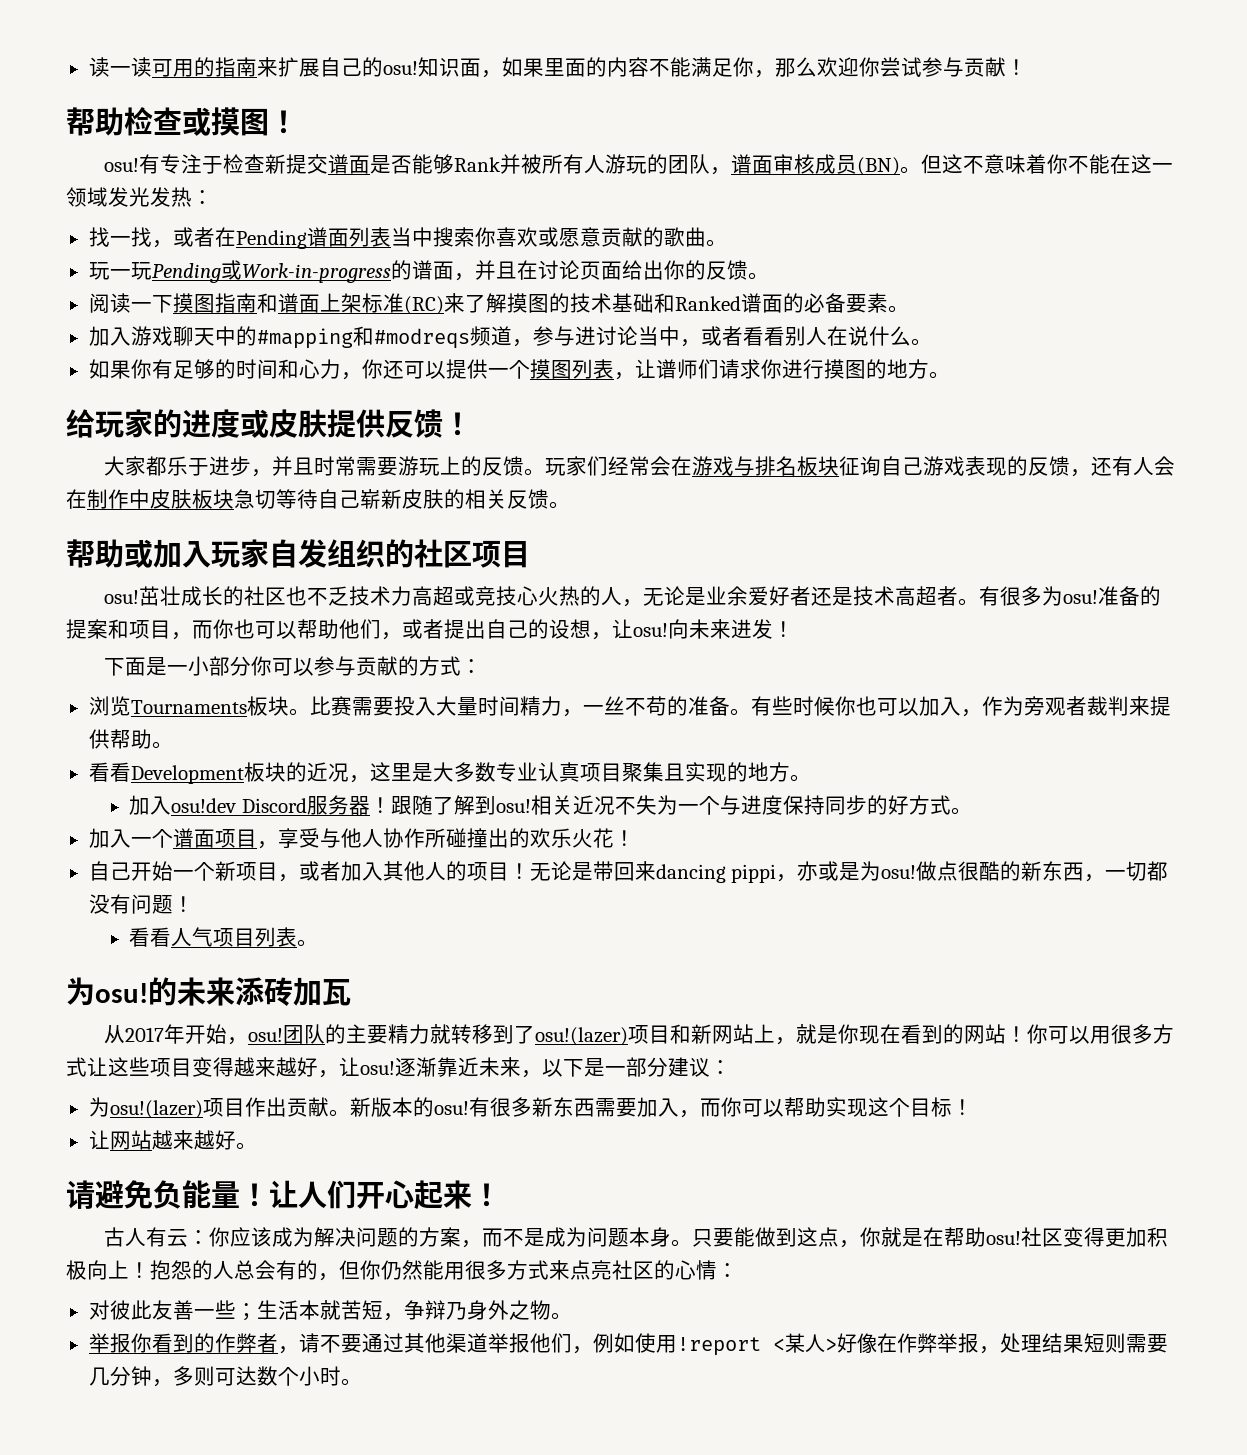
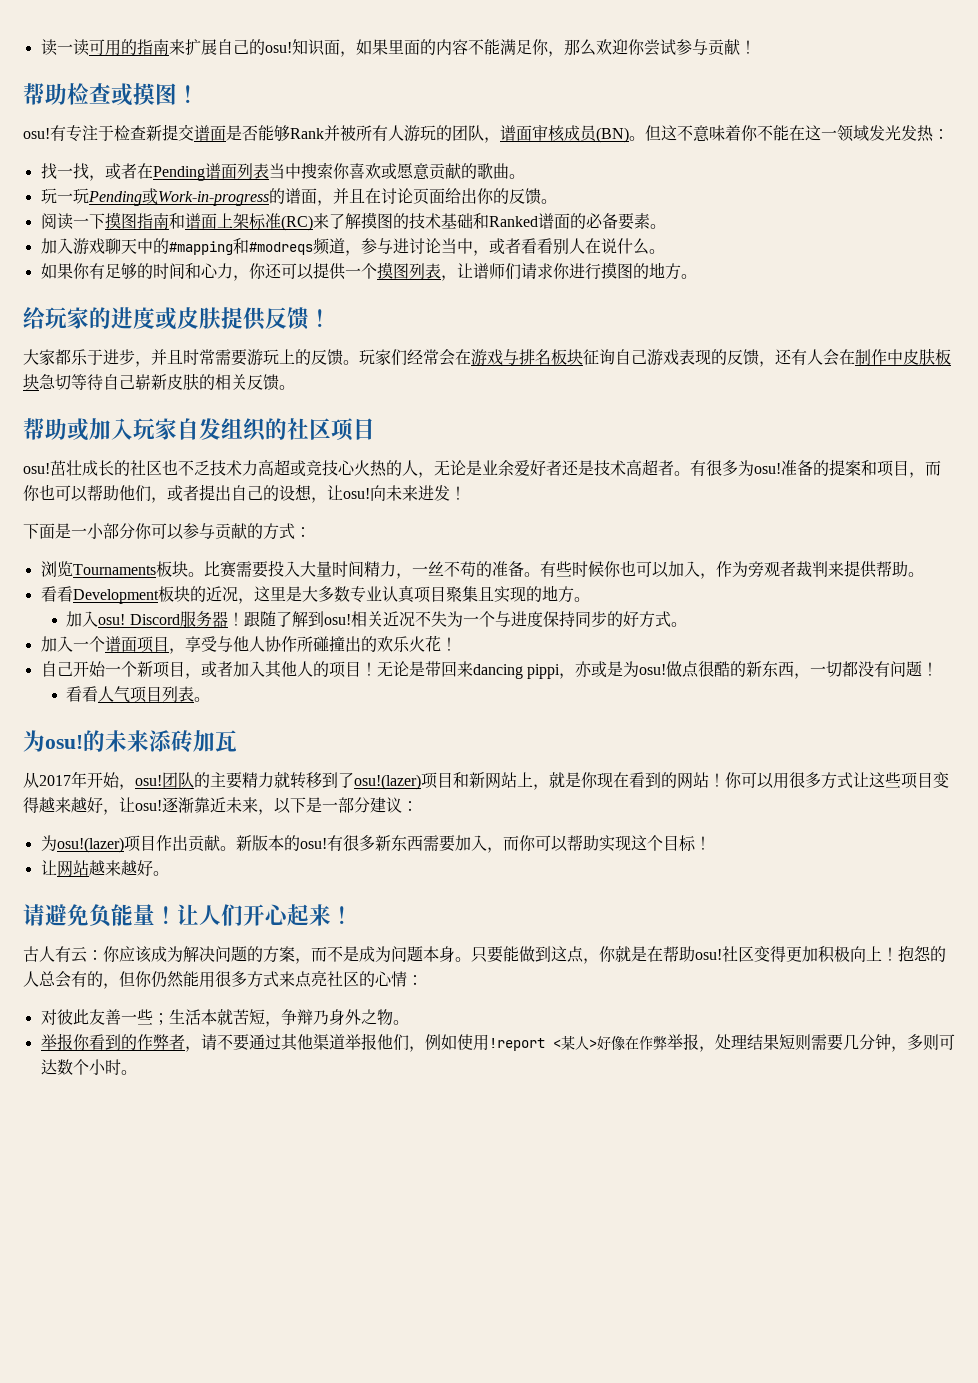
- 加入osu!dev Discord服务器！
+ 加入osu! Discord服务器！

